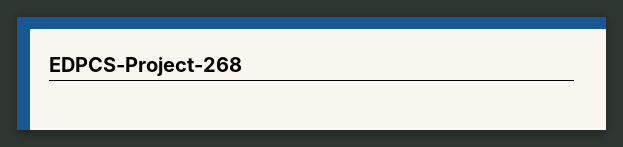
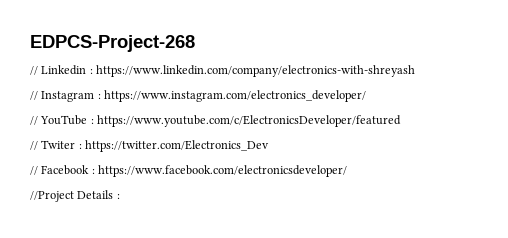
+ // Linkedin : https://www.linkedin.com/company/electronics-with-shreyash
+ // Instagram : https://www.instagram.com/electronics_developer/
+ // YouTube : https://www.youtube.com/c/ElectronicsDeveloper/featured
+ // Twiter : https://twitter.com/Electronics_Dev
+ // Facebook : https://www.facebook.com/electronicsdeveloper/
+ //Project Details :

